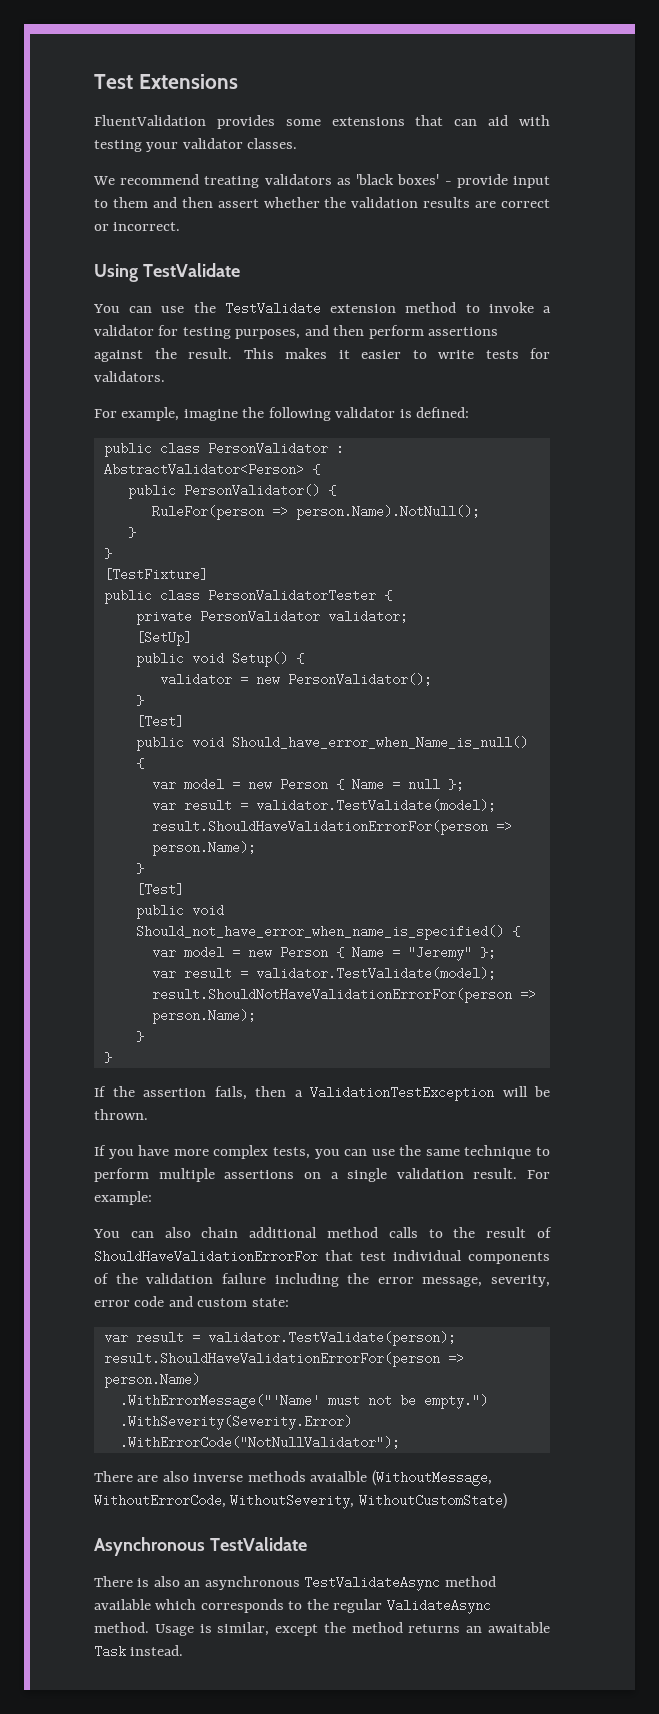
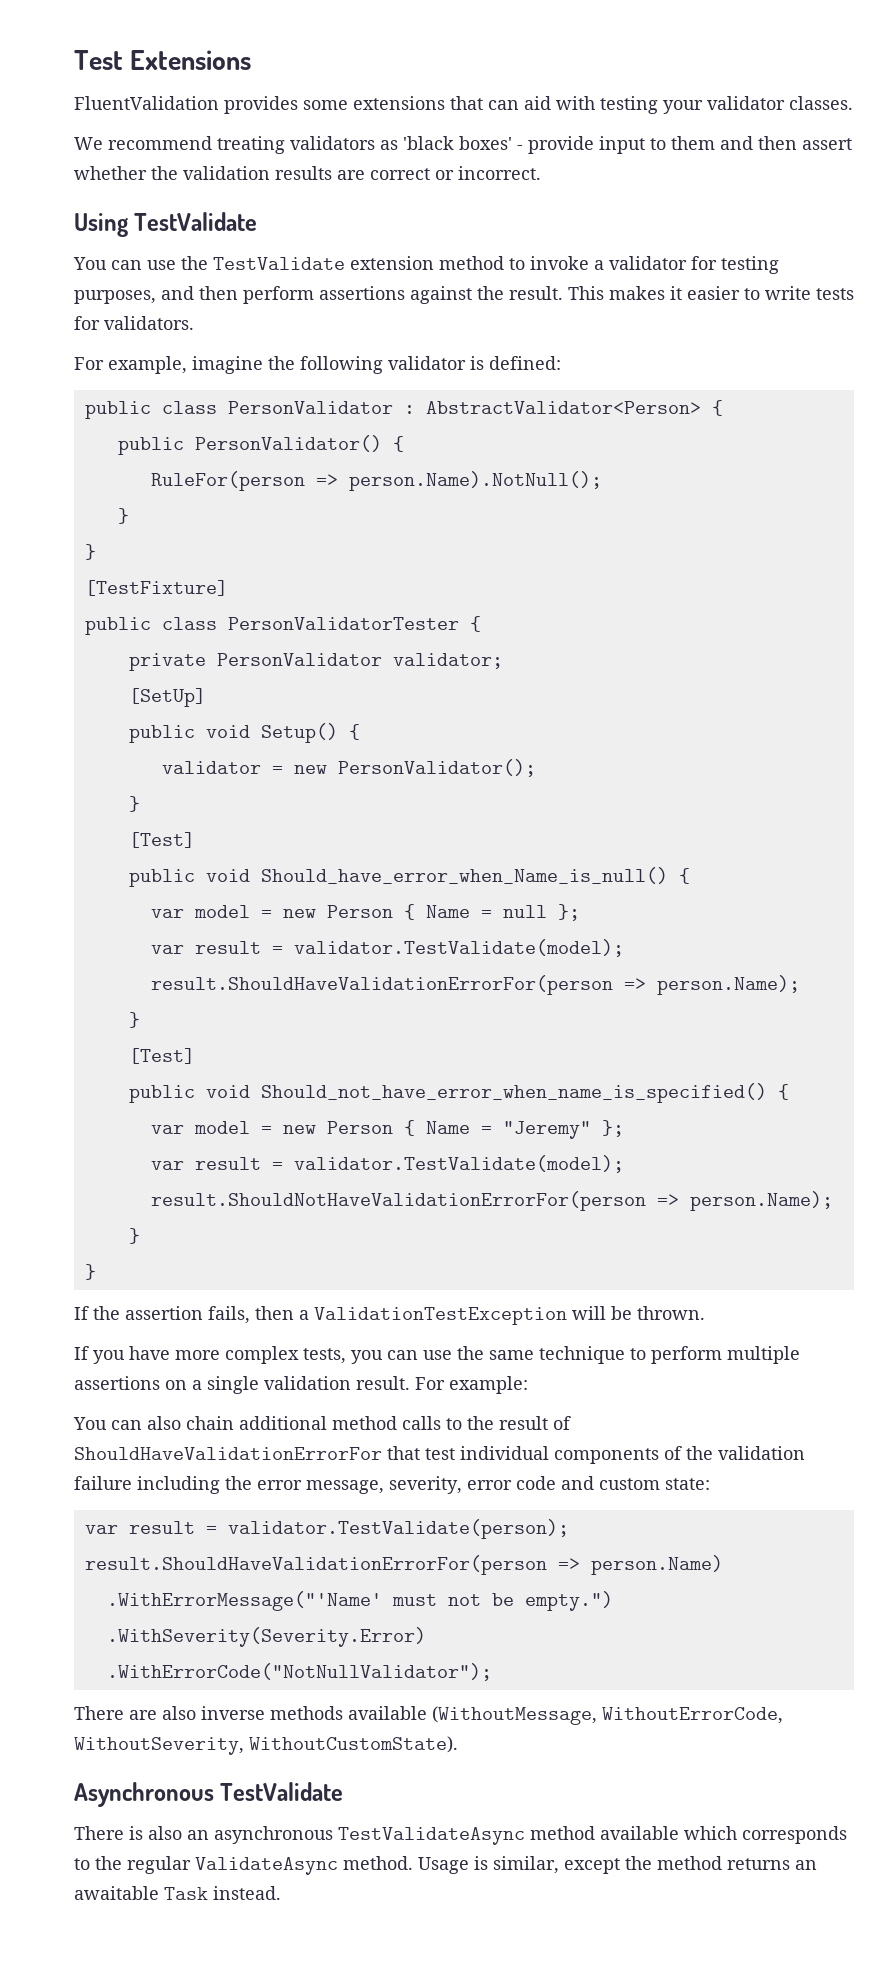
- There are also inverse methods avaialble (WithoutMessage, WithoutErrorCode, WithoutSeverity, WithoutCustomState)
+ There are also inverse methods available (WithoutMessage, WithoutErrorCode, WithoutSeverity, WithoutCustomState).

